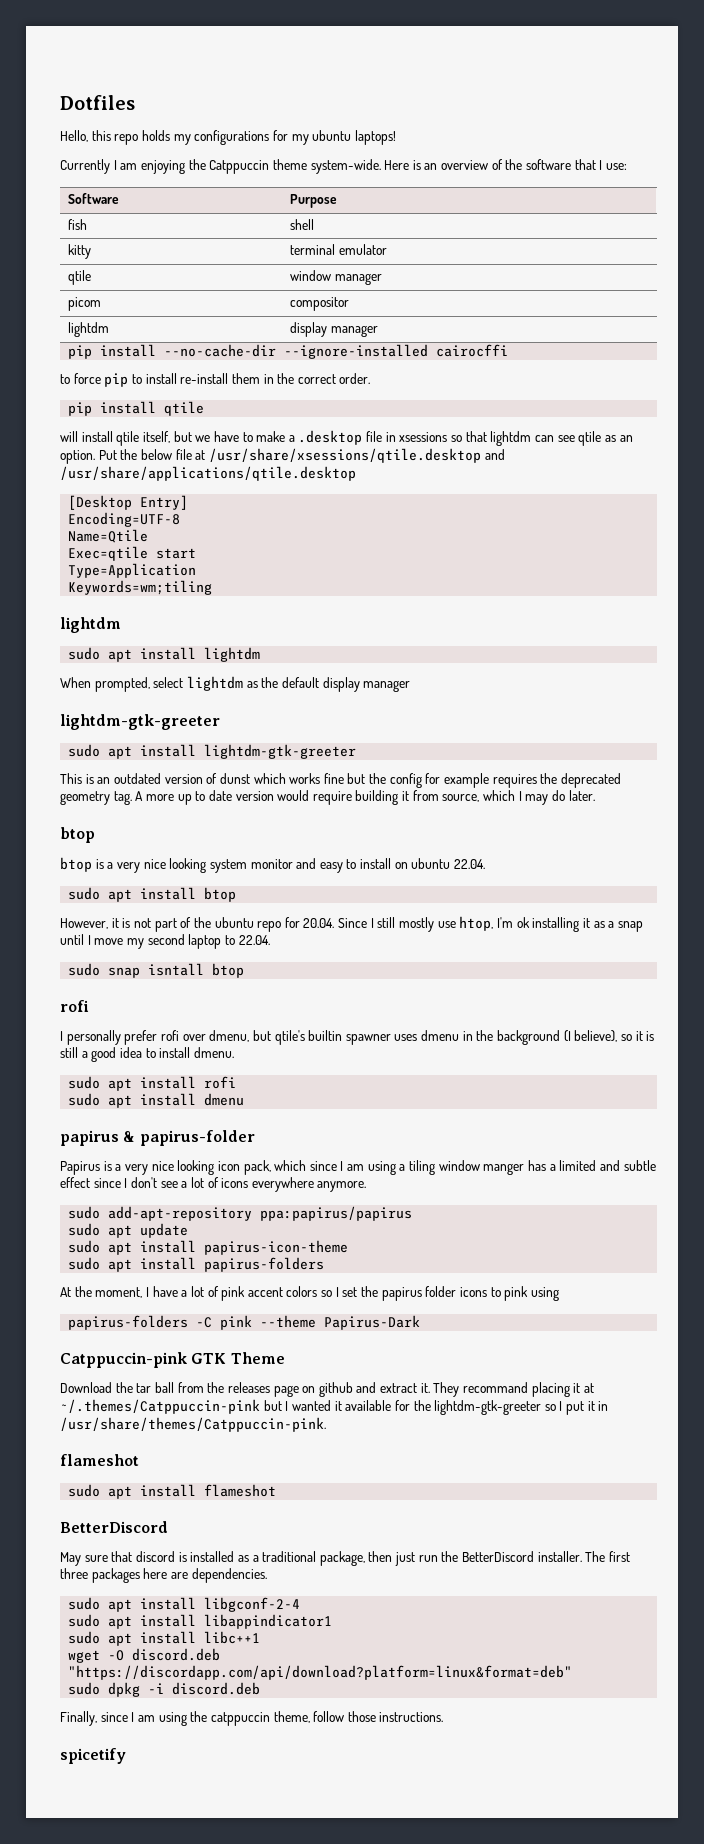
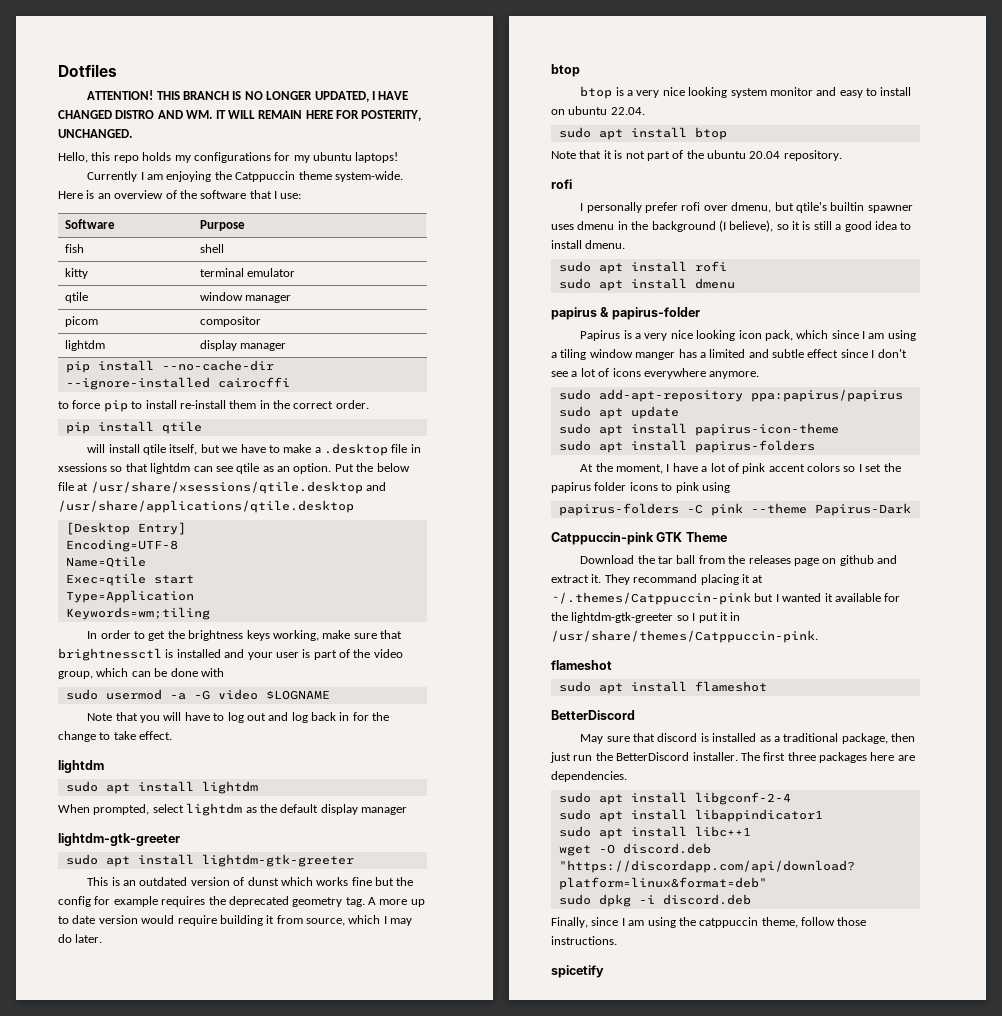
+ ATTENTION! THIS BRANCH IS NO LONGER UPDATED, I HAVE CHANGED DISTRO AND WM. IT WILL REMAIN HERE FOR POSTERITY, UNCHANGED.
+ In order to get the brightness keys working, make sure that brightnessctl is installed and your user is part of the video group, which can be done with
+ sudo usermod -a -G video $LOGNAME
+ Note that you will have to log out and log back in for the change to take effect.
- However, it is not part of the ubuntu repo for 20.04. Since I still mostly use htop, I'm ok installing it as a snap until I move my second laptop to 22.04.
- sudo snap isntall btop
+ Note that it is not part of the ubuntu 20.04 repository.

